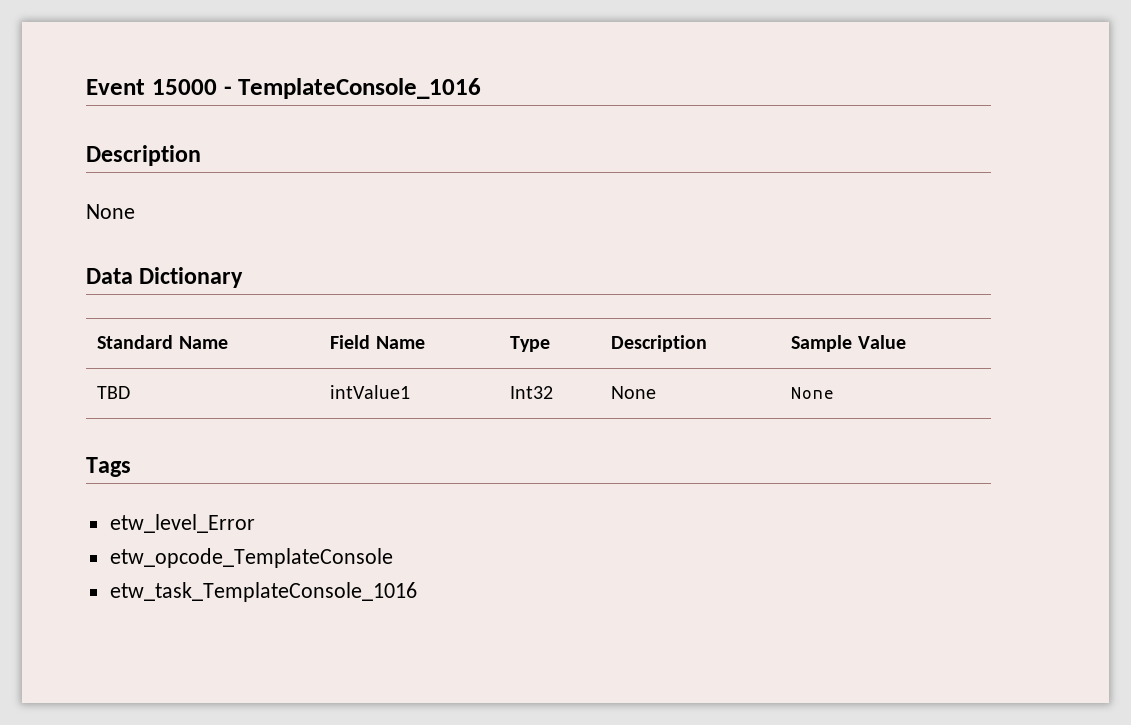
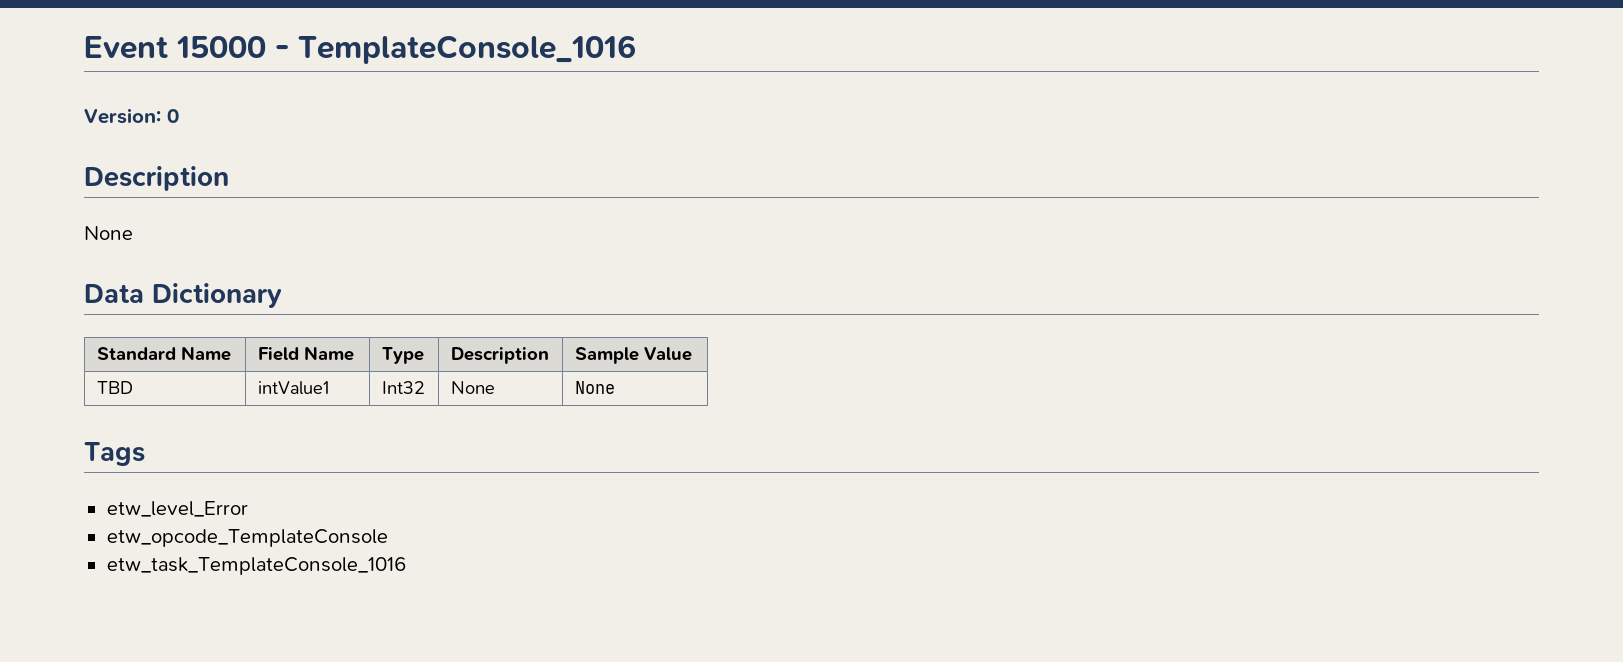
+ Version: 0

